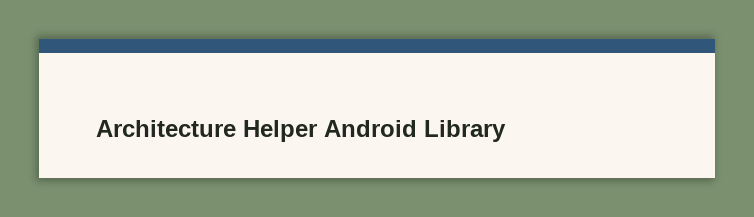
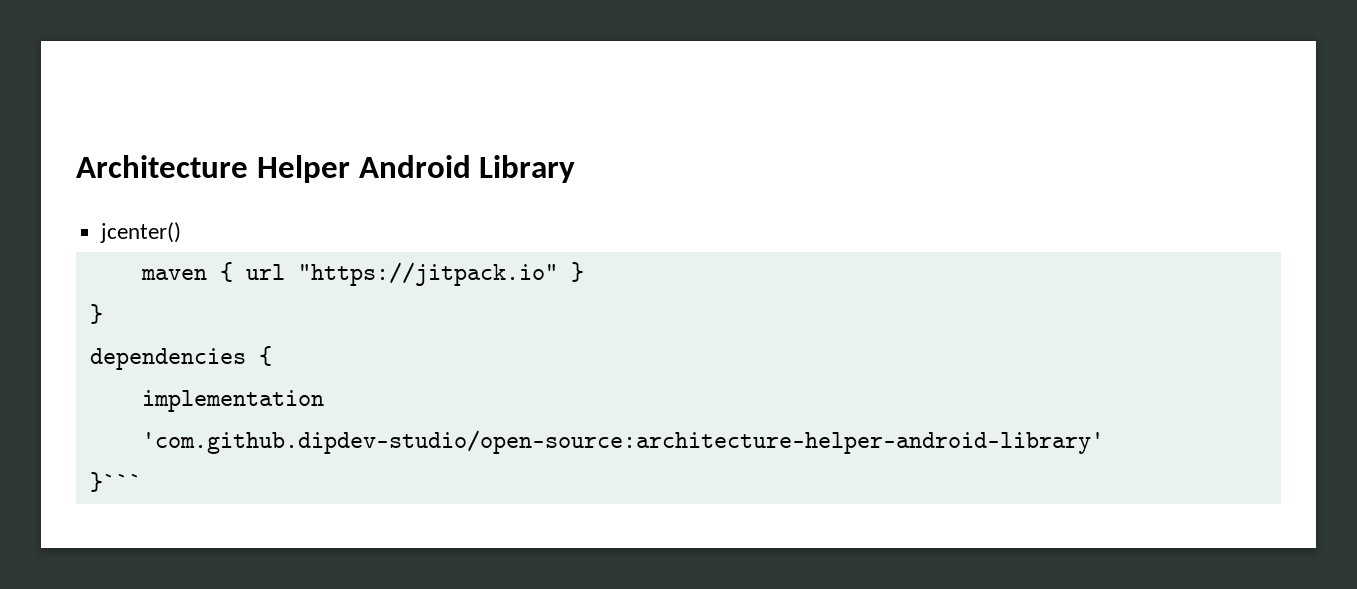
+ jcenter()
+ maven { url "https://jitpack.io" }
+ }
+ dependencies {
+ implementation 'com.github.dipdev-studio/open-source:architecture-helper-android-library'
+ }```

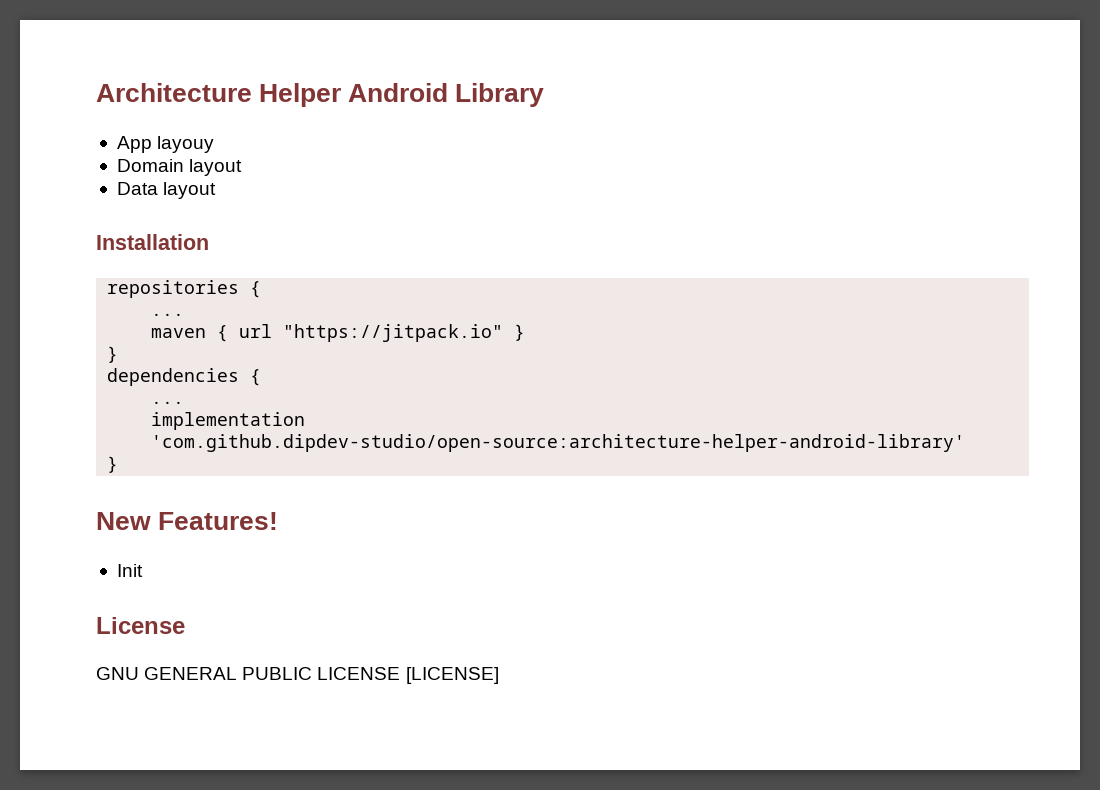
- jcenter()
+ App layouy
+ Domain layout
+ Data layout
+ Installation
+ repositories {
+ ...
  dependencies {
+ ...
  implementation 'com.github.dipdev-studio/open-source:architecture-helper-android-library'
- }```
+ }
+ New Features!
+ Init
+ License
+ GNU GENERAL PUBLIC LICENSE [LICENSE]

